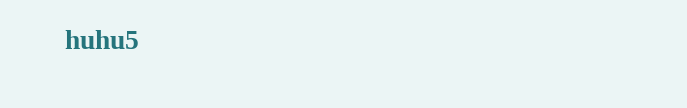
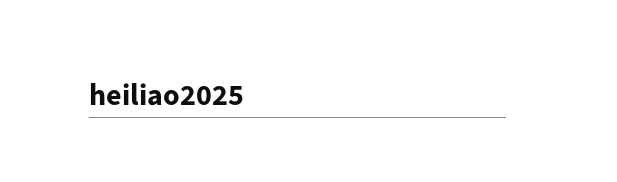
- huhu5
+ heiliao2025

